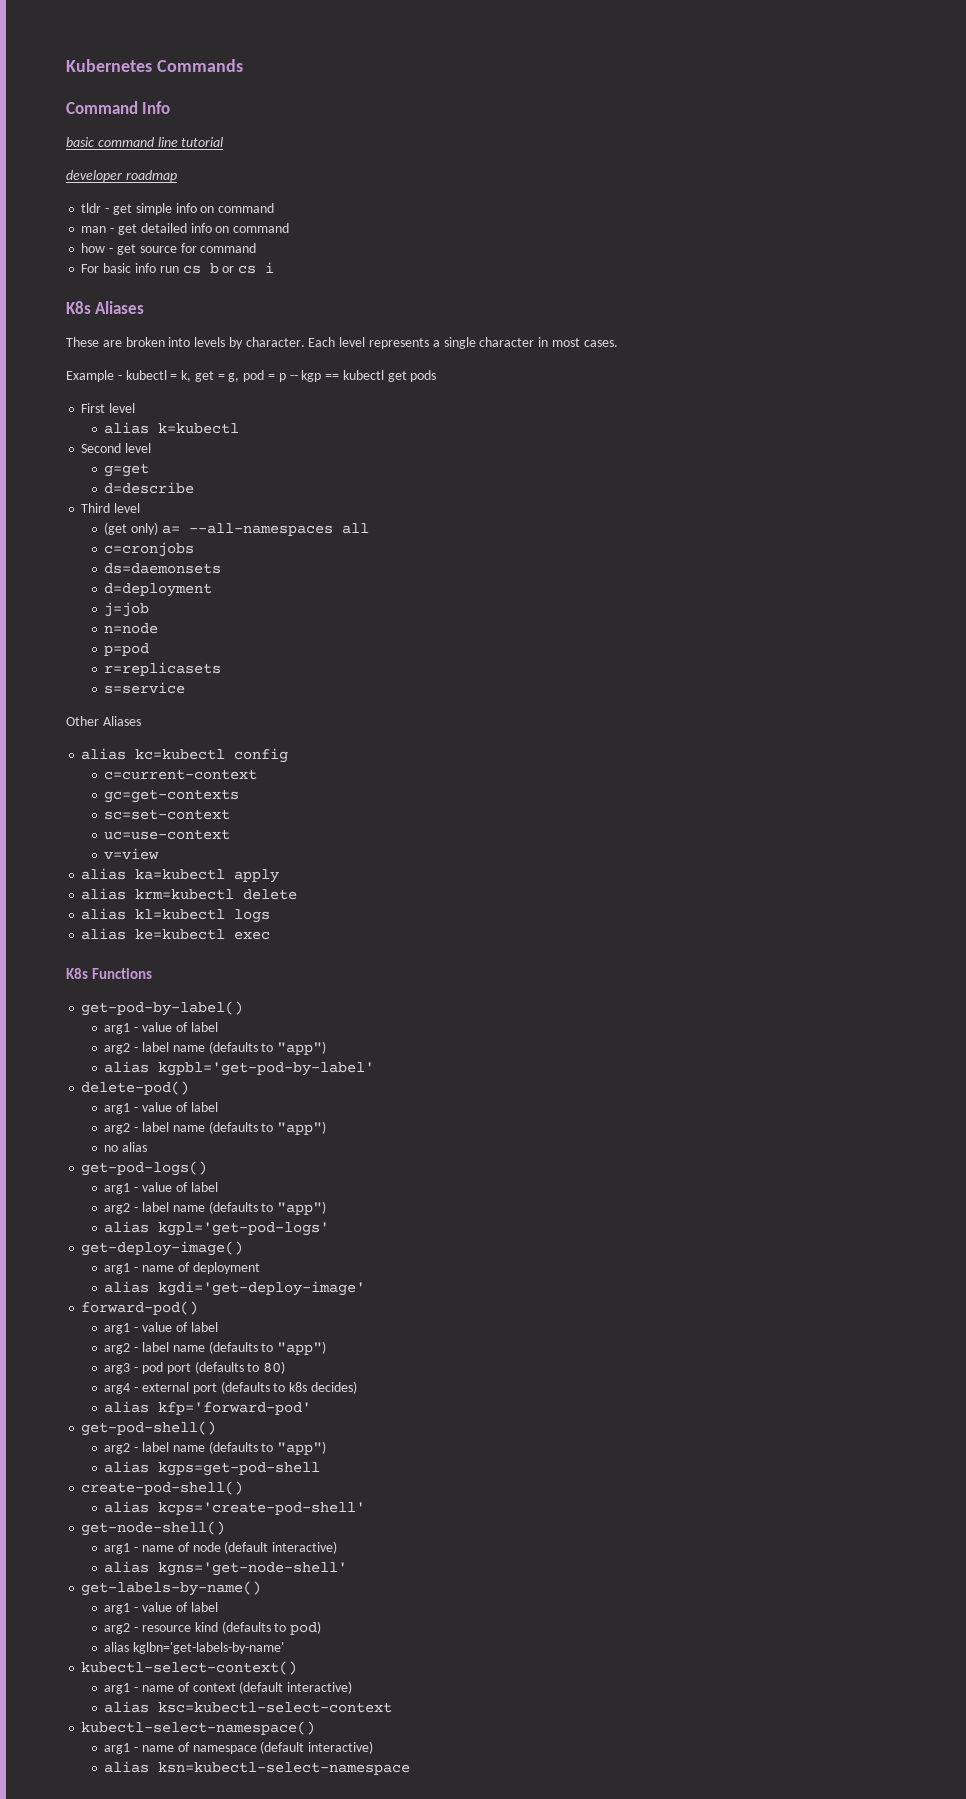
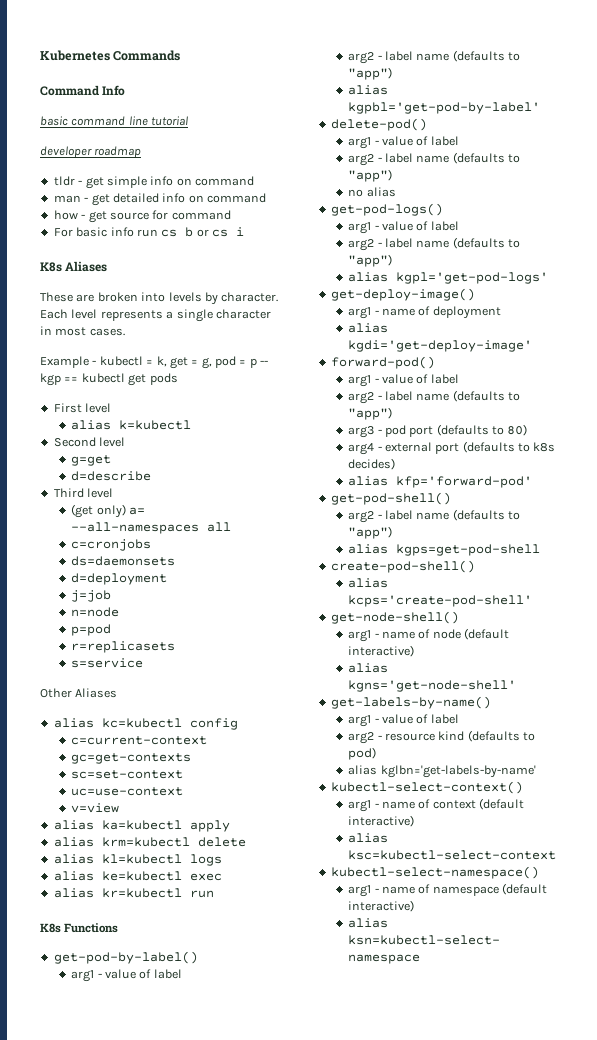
+ alias kr=kubectl run

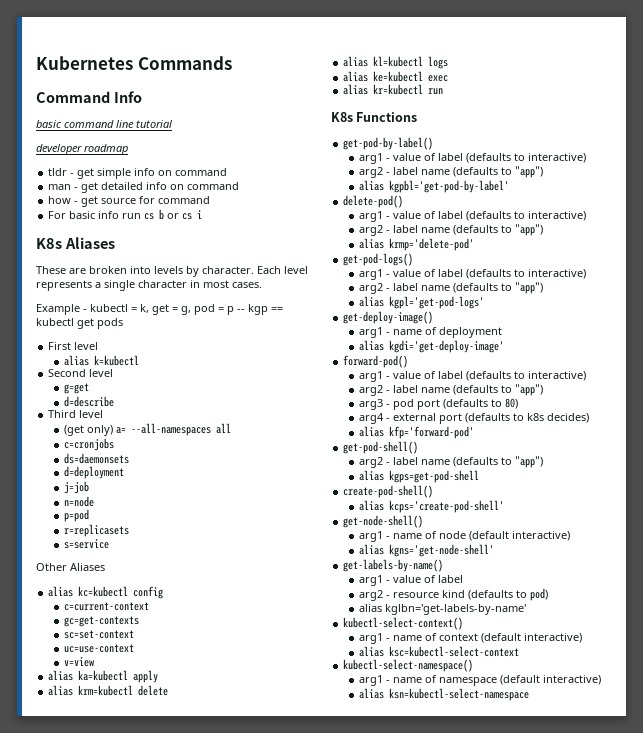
  get-pod-by-label()
- arg1 - value of label
+ arg1 - value of label (defaults to interactive)
  delete-pod()
- arg1 - value of label
+ arg1 - value of label (defaults to interactive)
  arg2 - label name (defaults to "app")
- no alias
+ alias krmp='delete-pod'
  get-pod-logs()
- arg1 - value of label
+ arg1 - value of label (defaults to interactive)
  forward-pod()
- arg1 - value of label
+ arg1 - value of label (defaults to interactive)

